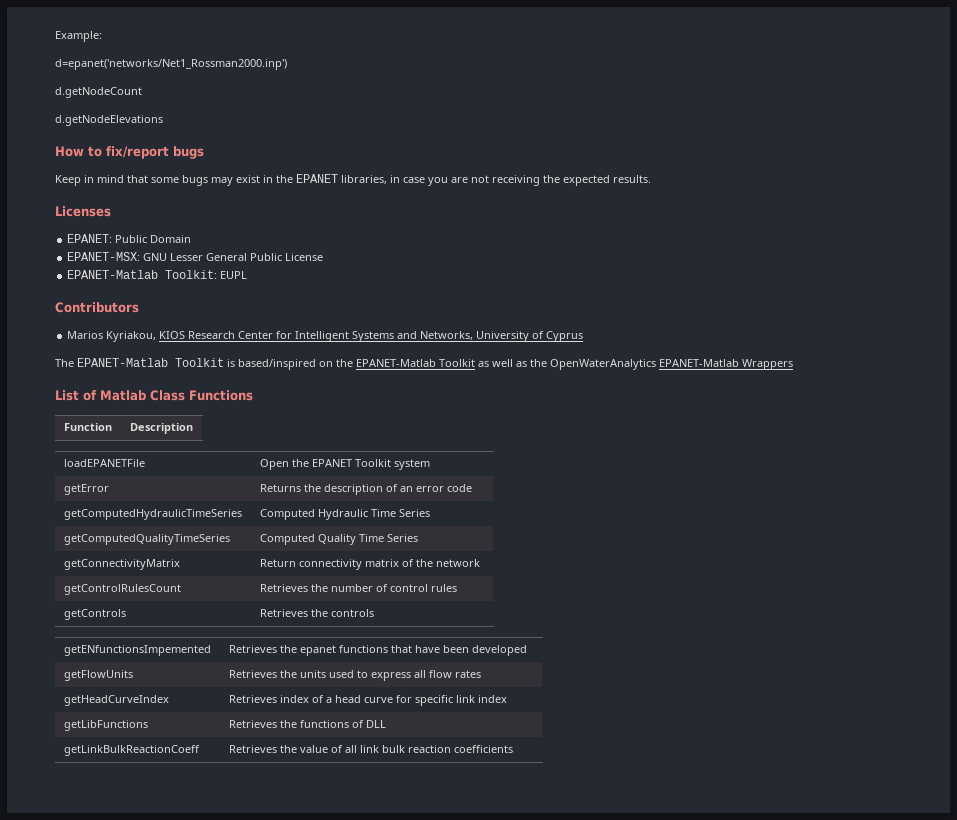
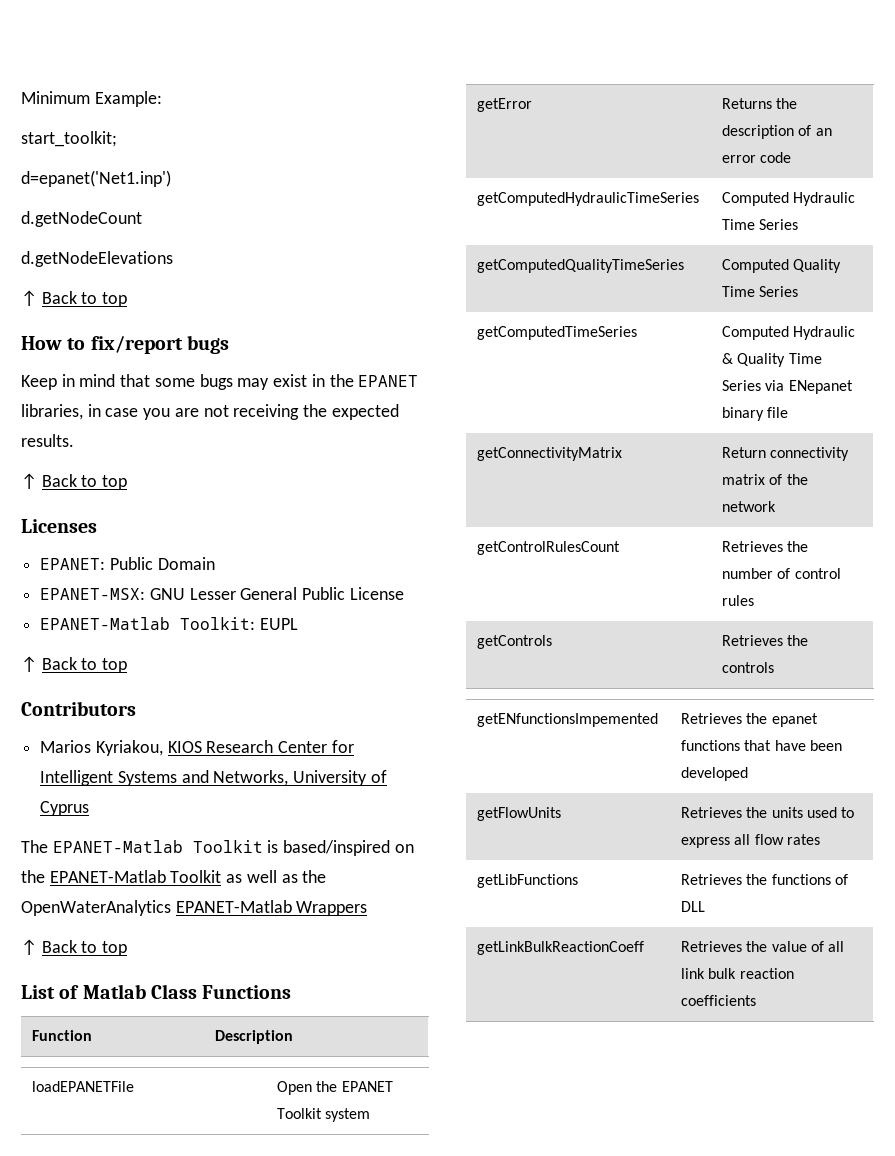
- Example:
+ Minimum Example:
- d=epanet('networks/Net1_Rossman2000.inp')
+ start_toolkit;
+ d=epanet('Net1.inp')
  d.getNodeElevations
+ ↑ Back to top
  Keep in mind that some bugs may exist in the EPANET libraries, in case you are not receiving the expected results.
+ ↑ Back to top
  EPANET-Matlab Toolkit: EUPL
+ ↑ Back to top
  The EPANET-Matlab Toolkit is based/inspired on the EPANET-Matlab Toolkit as well as the OpenWaterAnalytics EPANET-Matlab Wrappers
+ ↑ Back to top
+ getComputedTimeSeries | Computed Hydraulic & Quality Time Series via ENepanet binary file
- getHeadCurveIndex | Retrieves index of a head curve for specific link index

